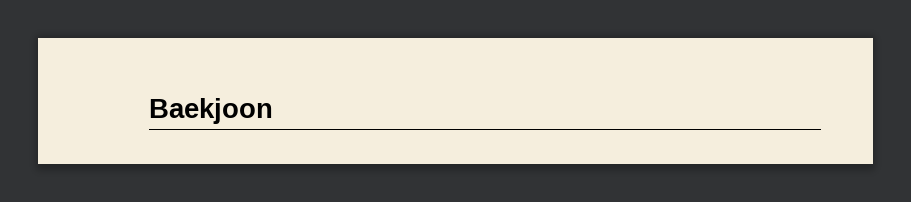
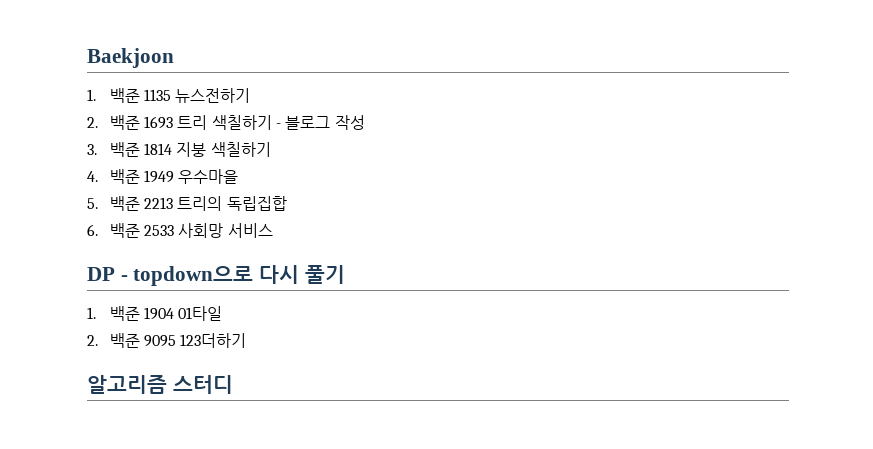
+ 1. 백준 1135 뉴스전하기
+ 2. 백준 1693 트리 색칠하기 - 블로그 작성
+ 3. 백준 1814 지붕 색칠하기
+ 4. 백준 1949 우수마을
+ 5. 백준 2213 트리의 독립집합
+ 6. 백준 2533 사회망 서비스
+ DP - topdown으로 다시 풀기
+ 1. 백준 1904 01타일
+ 2. 백준 9095 123더하기
+ 알고리즘 스터디

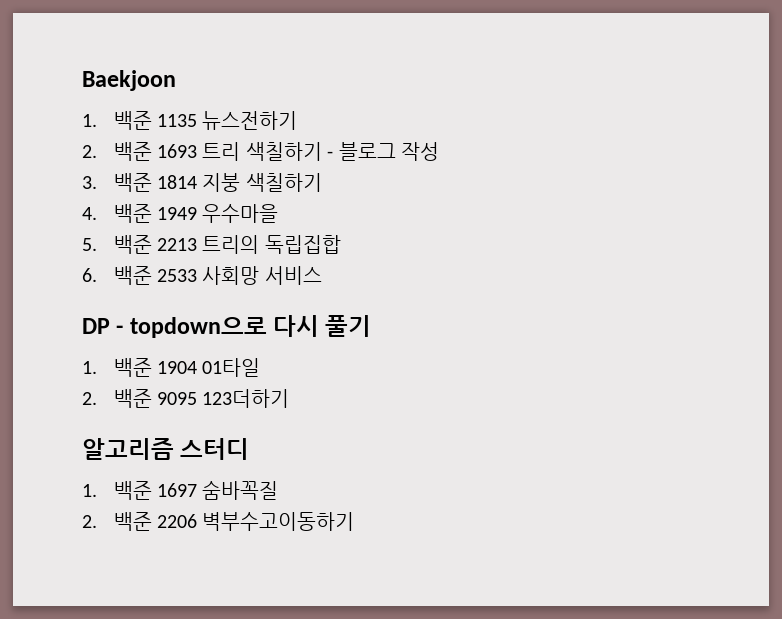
+ 1. 백준 1697 숨바꼭질
+ 2. 백준 2206 벽부수고이동하기

